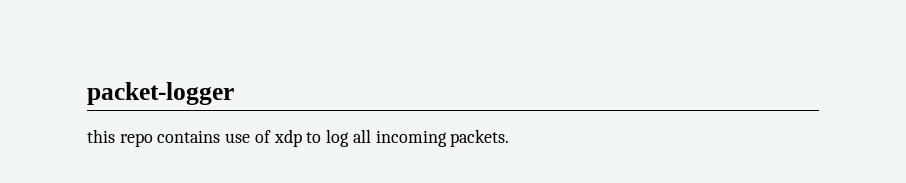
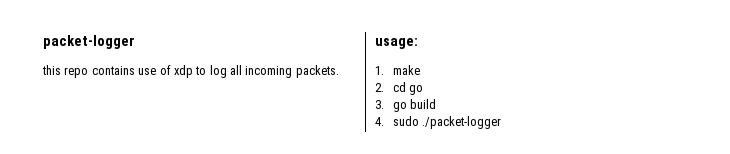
+ usage:
+ 1. make
+ 2. cd go
+ 3. go build
+ 4. sudo ./packet-logger

